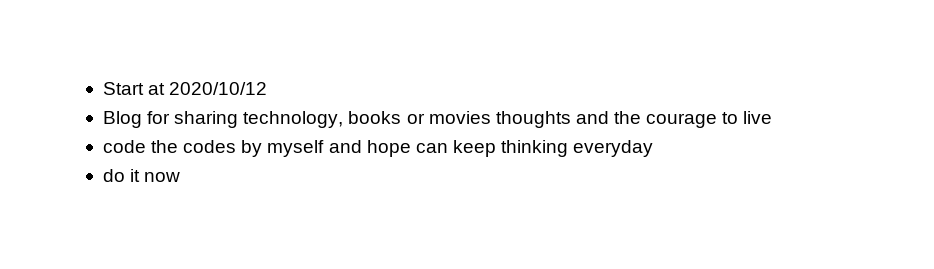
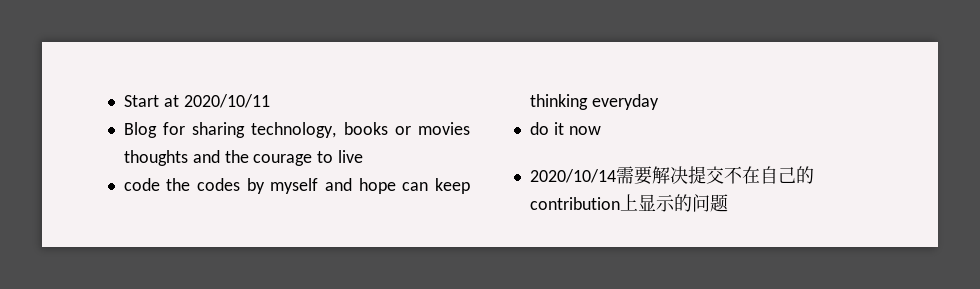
- Start at 2020/10/12
+ Start at 2020/10/11
+ 2020/10/14需要解决提交不在自己的contribution上显示的问题

